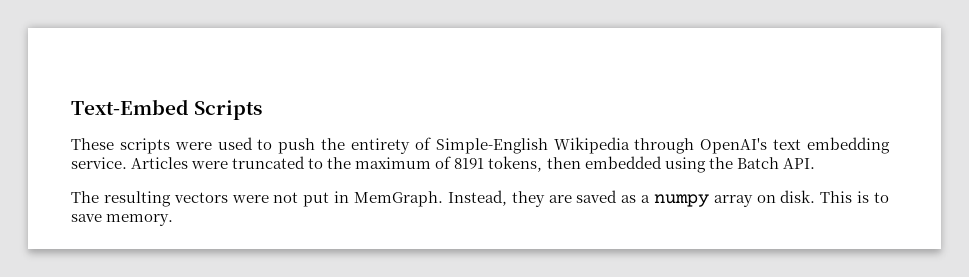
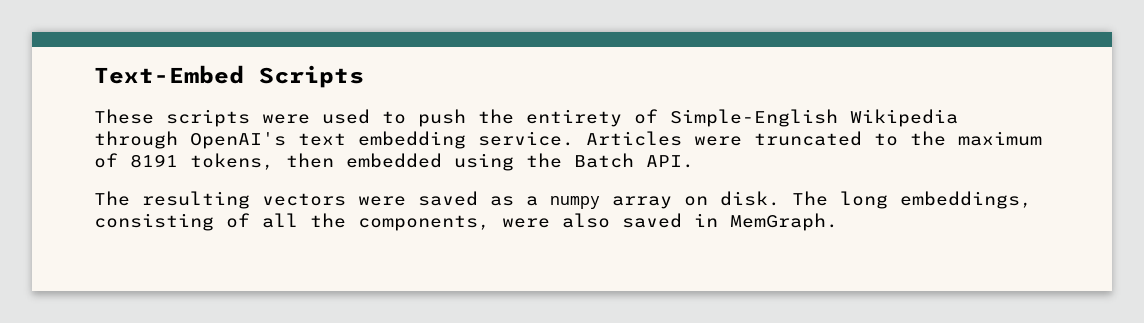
- The resulting vectors were not put in MemGraph. Instead, they are saved as a numpy array on disk.
+ The resulting vectors were saved as a numpy array on disk.
- This is to save memory.
+ The long embeddings, consisting of all the components, were also saved in MemGraph.

